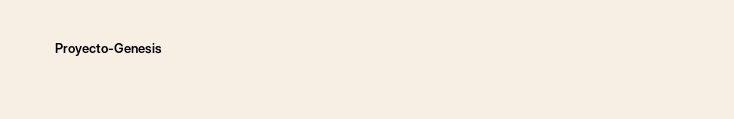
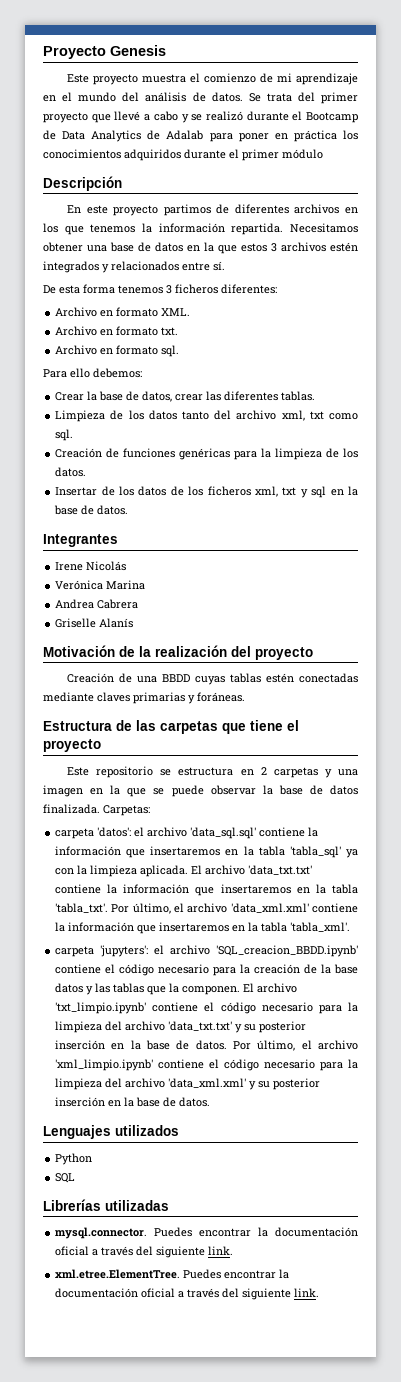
- Proyecto-Genesis
+ Proyecto Genesis
+ Este proyecto muestra el comienzo de mi aprendizaje en el mundo del análisis de datos. Se trata del primer proyecto que llevé a cabo y se realizó durante el Bootcamp de Data Analytics de Adalab para poner en práctica los conocimientos adquiridos durante el primer módulo
+ Descripción
+ En este proyecto partimos de diferentes archivos en los que tenemos la información repartida. Necesitamos obtener una base de datos en la que estos 3 archivos estén integrados y relacionados entre sí.
+ De esta forma tenemos 3 ficheros diferentes:
+ Archivo en formato XML.
+ Archivo en formato txt.
+ Archivo en formato sql.
+ Para ello debemos:
+ Crear la base de datos, crear las diferentes tablas.
+ Limpieza de los datos tanto del archivo xml, txt como sql.
+ Creación de funciones genéricas para la limpieza de los datos.
+ Insertar de los datos de los ficheros xml, txt y sql en la base de datos.
+ Integrantes
+ Irene Nicolás
+ Verónica Marina
+ Andrea Cabrera
+ Griselle Alanís
+ Motivación de la realización del proyecto
+ Creación de una BBDD cuyas tablas estén conectadas mediante claves primarias y foráneas.
+ Estructura de las carpetas que tiene el proyecto
+ Este repositorio se estructura en 2 carpetas y una imagen en la que se puede observar la base de datos finalizada. Carpetas:
+ carpeta 'datos': el archivo 'data_sql.sql' contiene la información que insertaremos en la tabla 'tabla_sql' ya con la limpieza aplicada. El archivo 'data_txt.txt' contiene la información que insertaremos en la tabla 'tabla_txt'. Por último, el archivo 'data_xml.xml' contiene la información que insertaremos en la tabla 'tabla_xml'.
+ carpeta 'jupyters': el archivo 'SQL_creacion_BBDD.ipynb' contiene el código necesario para la creación de la base datos y las tablas que la componen. El archivo 'txt_limpio.ipynb' contiene el código necesario para la limpieza del archivo 'data_txt.txt' y su posterior inserción en la base de datos. Por último, el archivo 'xml_limpio.ipynb' contiene el código necesario para la limpieza del archivo 'data_xml.xml' y su posterior inserción en la base de datos.
+ Lenguajes utilizados
+ Python
+ SQL
+ Librerías utilizadas
+ mysql.connector. Puedes encontrar la documentación oficial a través del siguiente link.
+ xml.etree.ElementTree. Puedes encontrar la documentación oficial a través del siguiente link.

